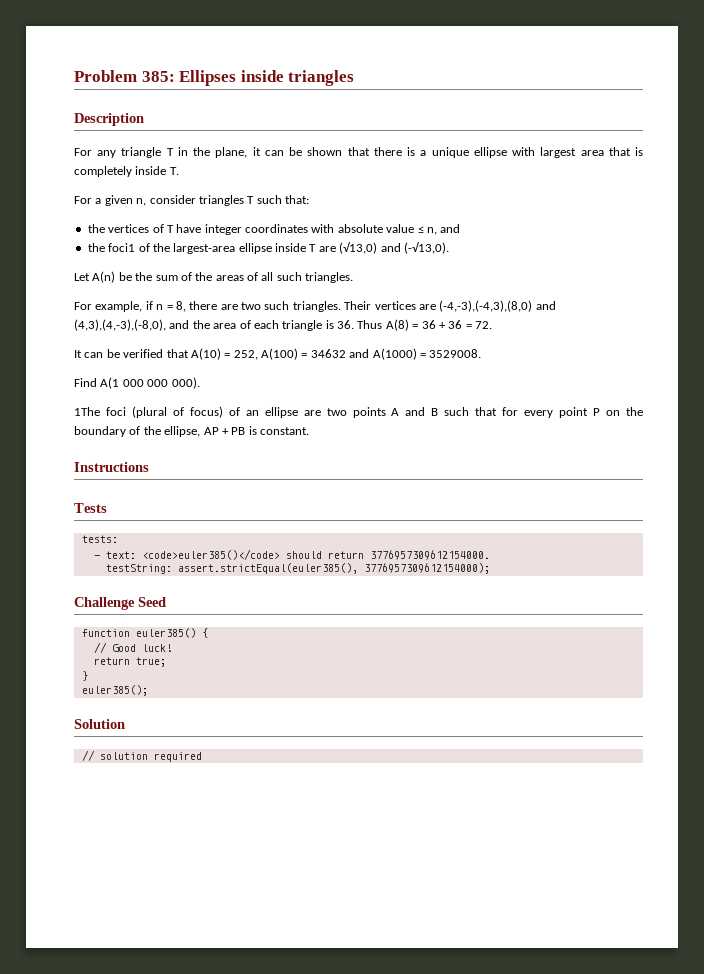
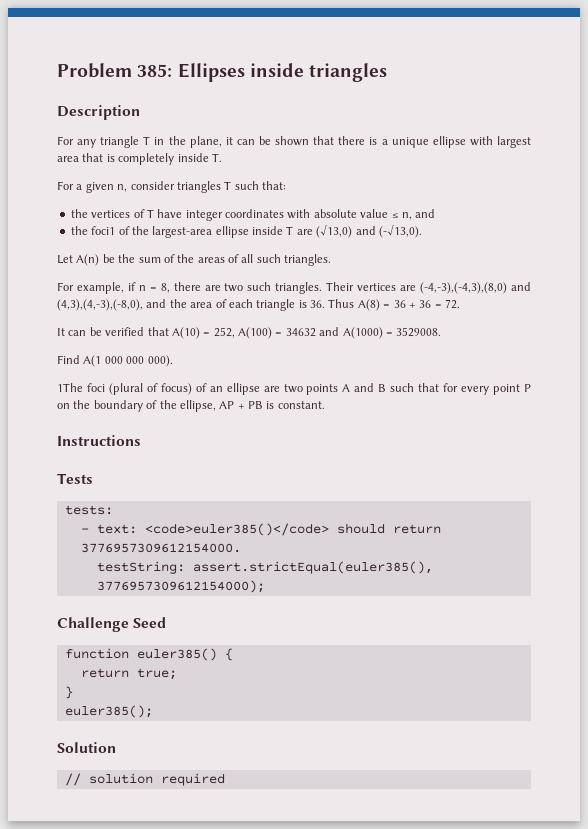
- // Good luck!

